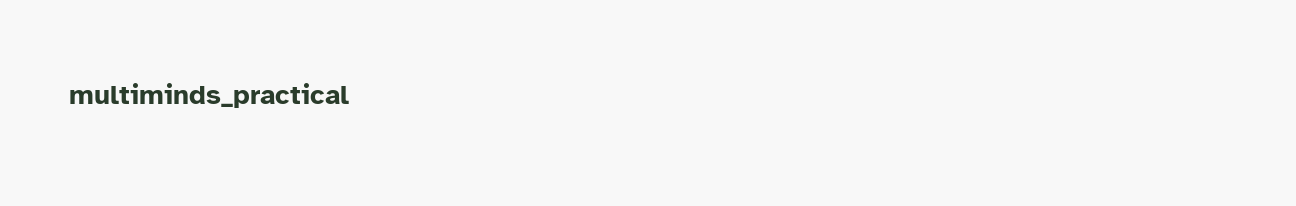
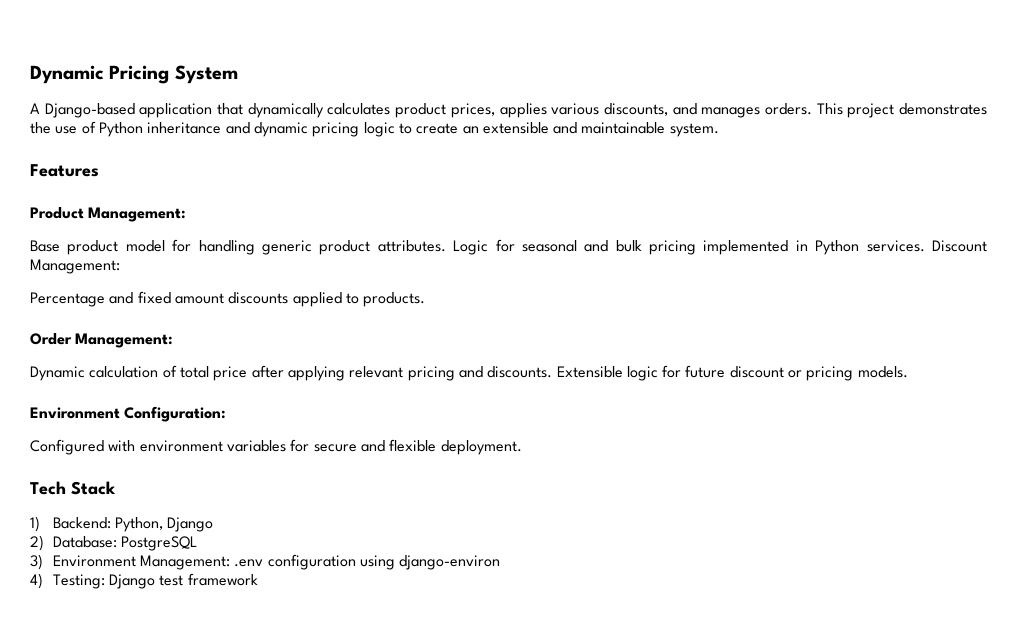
- multiminds_practical
+ Dynamic Pricing System
+ A Django-based application that dynamically calculates product prices, applies various discounts, and manages orders. This project demonstrates the use of Python inheritance and dynamic pricing logic to create an extensible and maintainable system.
+ Features
+ Product Management:
+ Base product model for handling generic product attributes. Logic for seasonal and bulk pricing implemented in Python services. Discount Management:
+ Percentage and fixed amount discounts applied to products.
+ Order Management:
+ Dynamic calculation of total price after applying relevant pricing and discounts. Extensible logic for future discount or pricing models.
+ Environment Configuration:
+ Configured with environment variables for secure and flexible deployment.
+ Tech Stack
+ 1) Backend: Python, Django
+ 2) Database: PostgreSQL
+ 3) Environment Management: .env configuration using django-environ
+ 4) Testing: Django test framework

